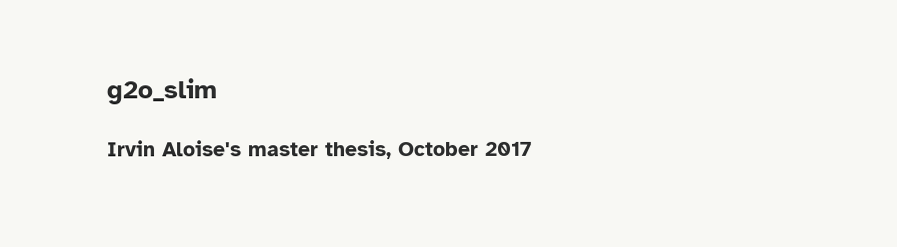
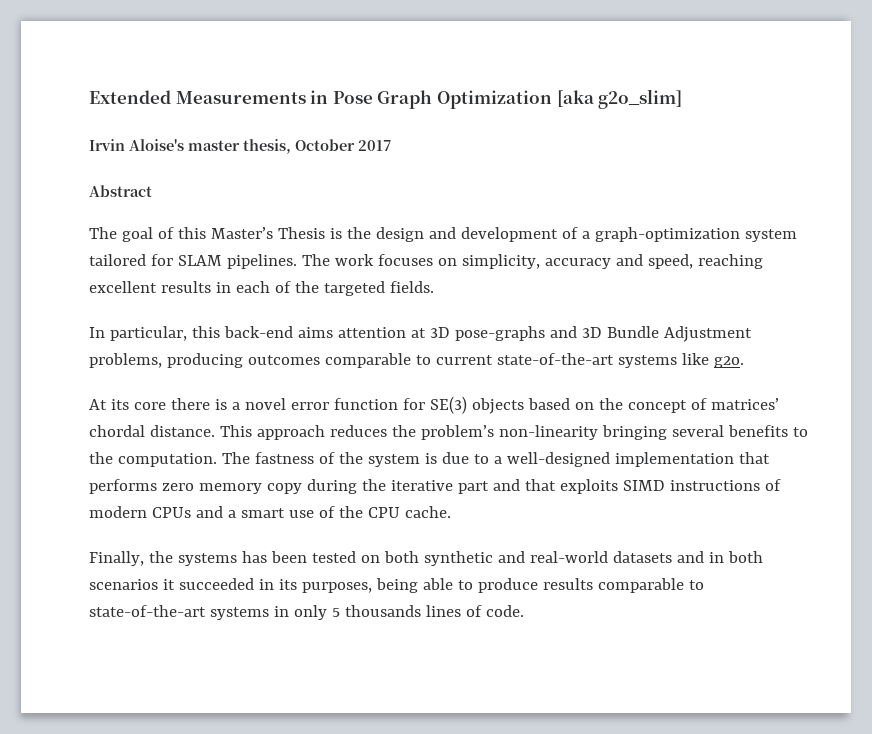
- g2o_slim
+ Extended Measurements in Pose Graph Optimization [aka g2o_slim]
+ Abstract
+ The goal of this Master’s Thesis is the design and development of a graph-optimization system tailored for SLAM pipelines. The work focuses on simplicity, accuracy and speed, reaching excellent results in each of the targeted fields.
+ In particular, this back-end aims attention at 3D pose-graphs and 3D Bundle Adjustment problems, producing outcomes comparable to current state-of-the-art systems like g2o.
+ At its core there is a novel error function for SE(3) objects based on the concept of matrices’ chordal distance. This approach reduces the problem’s non-linearity bringing several benefits to the computation. The fastness of the system is due to a well-designed implementation that performs zero memory copy during the iterative part and that exploits SIMD instructions of modern CPUs and a smart use of the CPU cache.
+ Finally, the systems has been tested on both synthetic and real-world datasets and in both scenarios it succeeded in its purposes, being able to produce results comparable to state-of-the-art systems in only 5 thousands lines of code.

